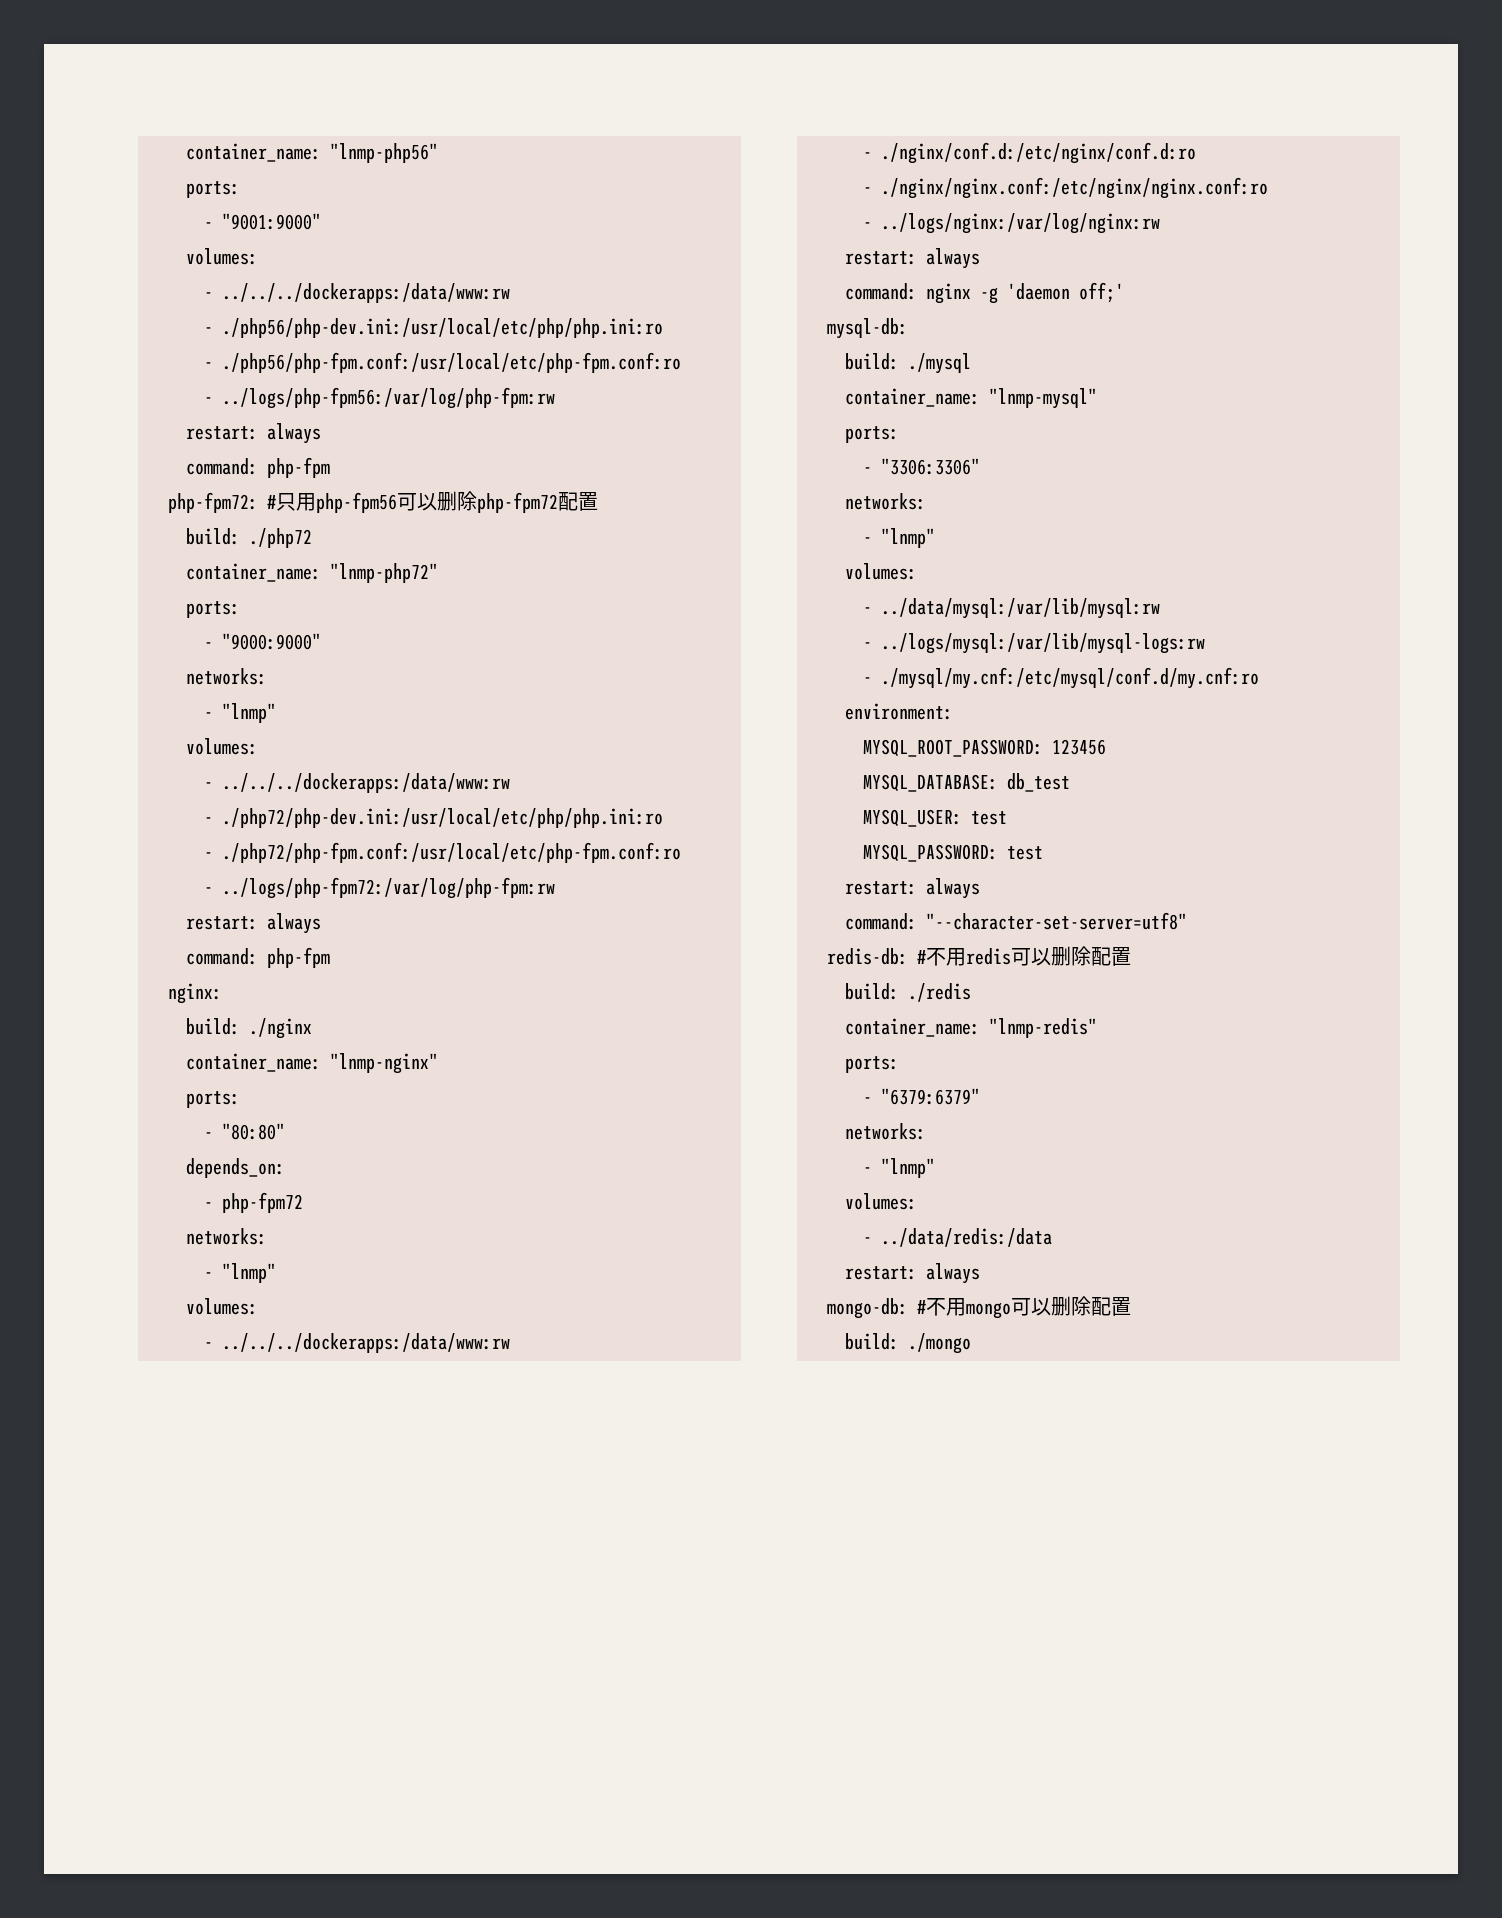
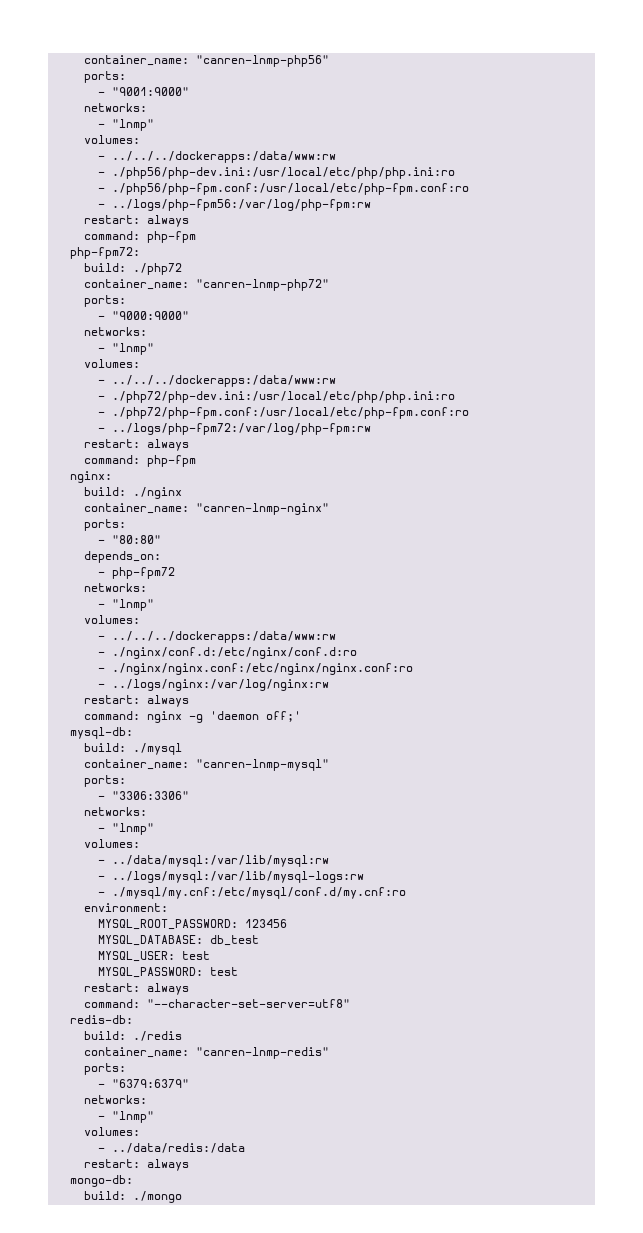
- container_name: "lnmp-php56"
+ container_name: "canren-lnmp-php56"
  - "9001:9000"
+ networks:
+ - "lnmp"
- php-fpm72: #只用php-fpm56可以删除php-fpm72配置
+ php-fpm72:
- container_name: "lnmp-php72"
+ container_name: "canren-lnmp-php72"
- container_name: "lnmp-nginx"
+ container_name: "canren-lnmp-nginx"
- container_name: "lnmp-mysql"
+ container_name: "canren-lnmp-mysql"
- redis-db: #不用redis可以删除配置
+ redis-db:
- container_name: "lnmp-redis"
+ container_name: "canren-lnmp-redis"
- mongo-db: #不用mongo可以删除配置
+ mongo-db:

